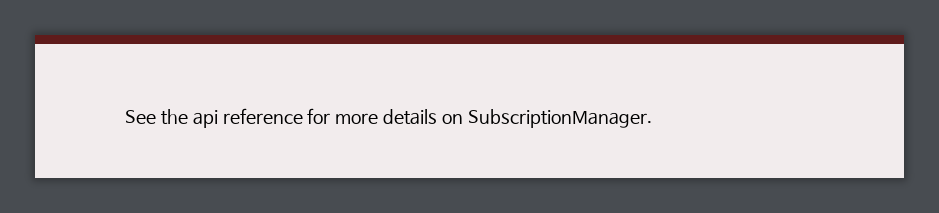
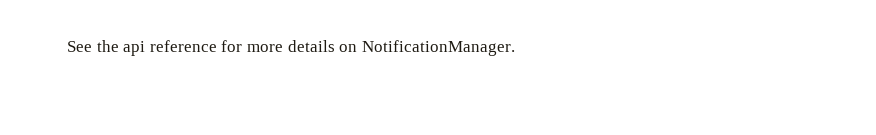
- See the api reference for more details on SubscriptionManager.
+ See the api reference for more details on NotificationManager.

